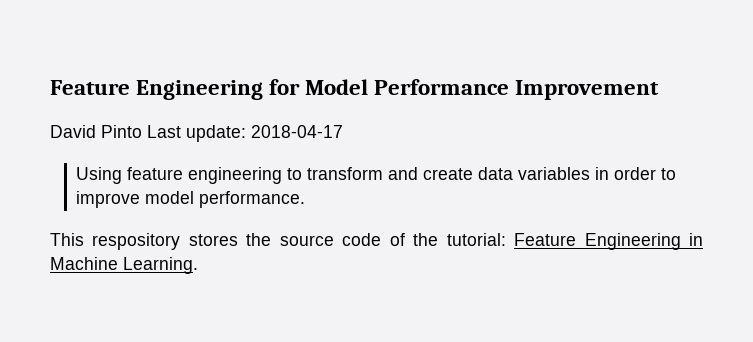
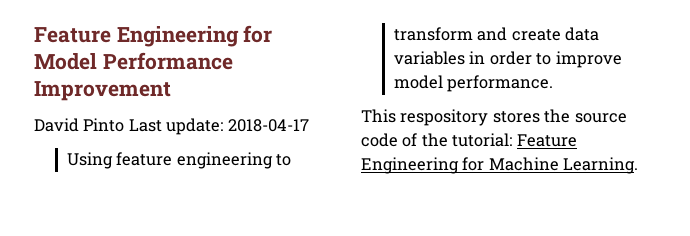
- This respository stores the source code of the tutorial: Feature Engineering in Machine Learning.
+ This respository stores the source code of the tutorial: Feature Engineering for Machine Learning.

